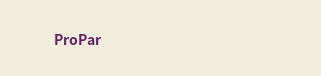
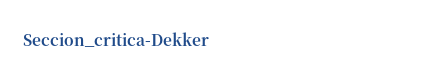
- ProPar
+ Seccion_critica-Dekker

